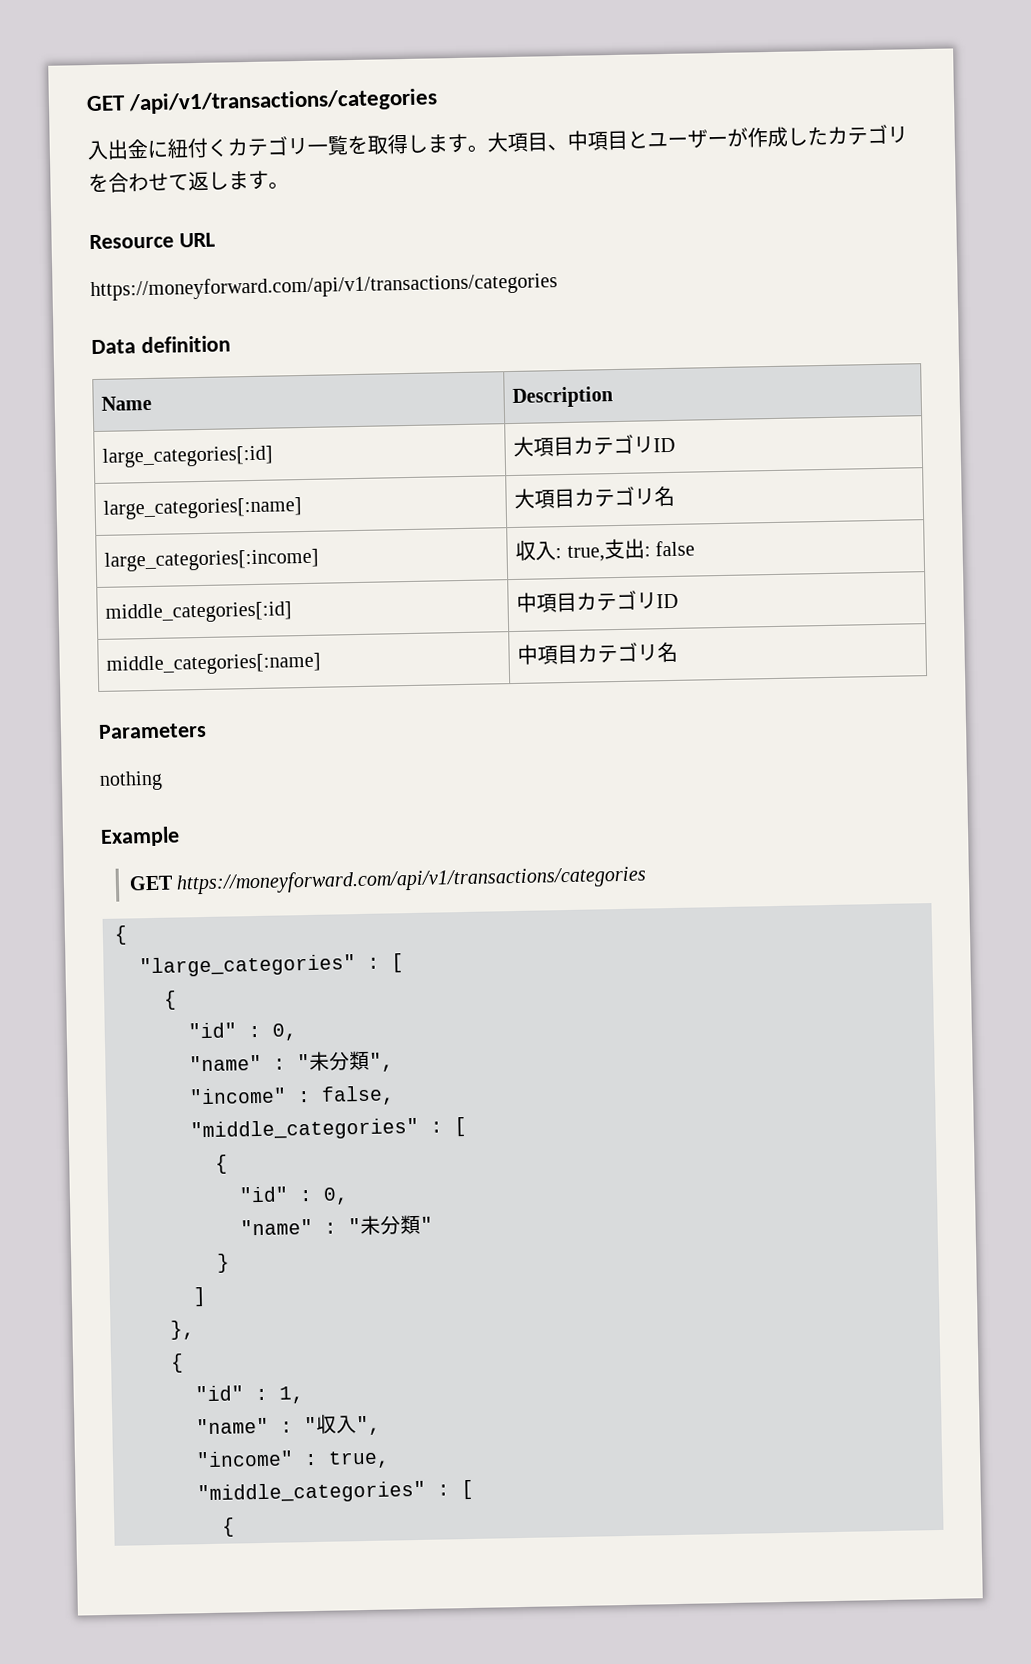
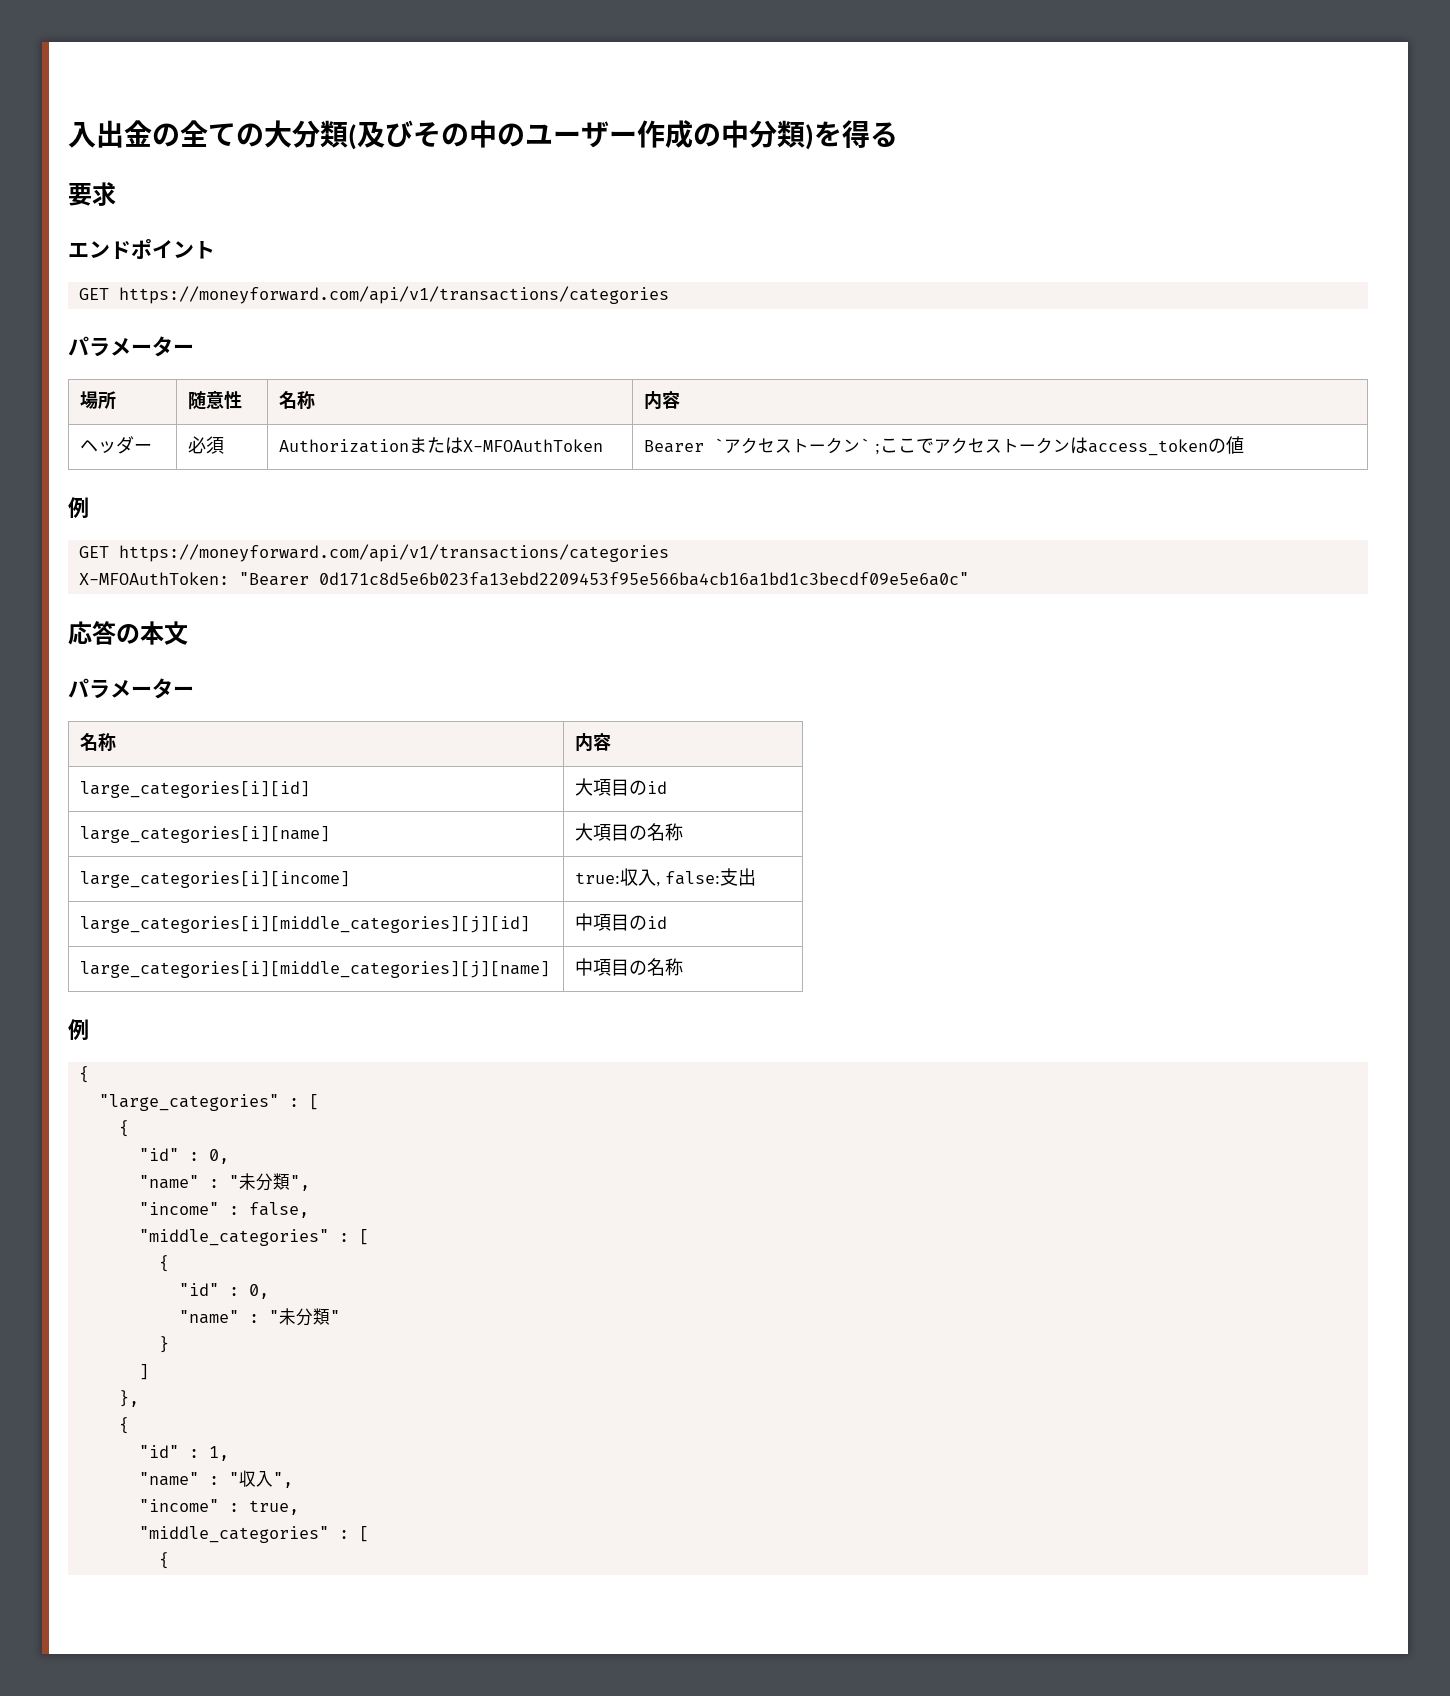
- GET /api/v1/transactions/categories
- 入出金に紐付くカテゴリ一覧を取得します。大項目、中項目とユーザーが作成したカテゴリを合わせて返します。
- Resource URL
- https://moneyforward.com/api/v1/transactions/categories
- Data definition
- Name | Description
- large_categories[:id] | 大項目カテゴリID
- large_categories[:name] | 大項目カテゴリ名
- large_categories[:income] | 収入: true,支出: false
- middle_categories[:id] | 中項目カテゴリID
- middle_categories[:name] | 中項目カテゴリ名
- Parameters
- nothing
- Example
+ 入出金の全ての大分類(及びその中のユーザー作成の中分類)を得る
+ 要求
+ エンドポイント
  GET https://moneyforward.com/api/v1/transactions/categories
+ パラメーター
+ 場所 | 随意性 | 名称 | 内容
+ ヘッダー | 必須 | AuthorizationまたはX-MFOAuthToken | Bearer `アクセストークン` ;ここでアクセストークンはaccess_tokenの値
+ 例
+ GET https://moneyforward.com/api/v1/transactions/categories
+ X-MFOAuthToken: "Bearer 0d171c8d5e6b023fa13ebd2209453f95e566ba4cb16a1bd1c3becdf09e5e6a0c"
+ 応答の本文
+ パラメーター
+ 名称 | 内容
+ large_categories[i][id] | 大項目のid
+ large_categories[i][name] | 大項目の名称
+ large_categories[i][income] | true:収入, false:支出
+ large_categories[i][middle_categories][j][id] | 中項目のid
+ large_categories[i][middle_categories][j][name] | 中項目の名称
+ 例

